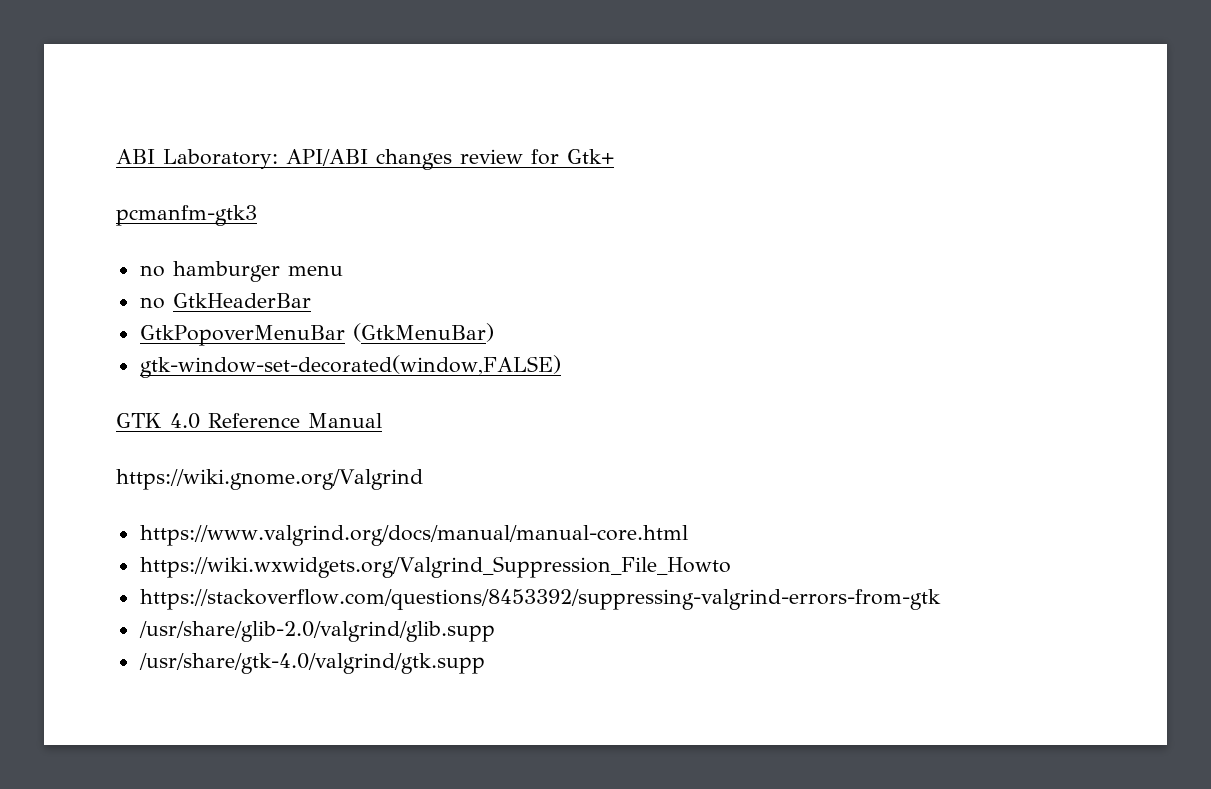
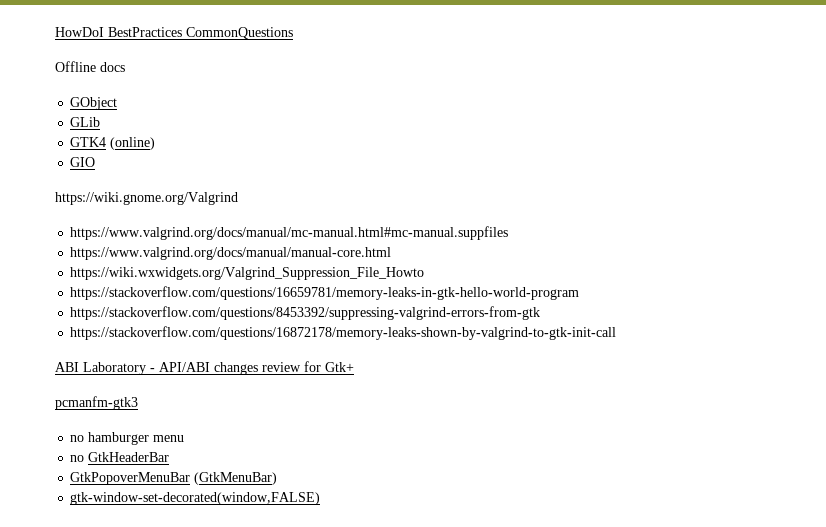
- ABI Laboratory: API/ABI changes review for Gtk+
+ HowDoI BestPractices CommonQuestions
+ Offline docs
+ GObject
+ GLib
+ GTK4 (online)
+ GIO
+ https://wiki.gnome.org/Valgrind
+ https://www.valgrind.org/docs/manual/mc-manual.html#mc-manual.suppfiles
+ https://www.valgrind.org/docs/manual/manual-core.html
+ https://wiki.wxwidgets.org/Valgrind_Suppression_File_Howto
+ https://stackoverflow.com/questions/16659781/memory-leaks-in-gtk-hello-world-program
+ https://stackoverflow.com/questions/8453392/suppressing-valgrind-errors-from-gtk
+ https://stackoverflow.com/questions/16872178/memory-leaks-shown-by-valgrind-to-gtk-init-call
+ ABI Laboratory - API/ABI changes review for Gtk+
- GTK 4.0 Reference Manual
- https://wiki.gnome.org/Valgrind
- https://www.valgrind.org/docs/manual/manual-core.html
- https://wiki.wxwidgets.org/Valgrind_Suppression_File_Howto
- https://stackoverflow.com/questions/8453392/suppressing-valgrind-errors-from-gtk
- /usr/share/glib-2.0/valgrind/glib.supp
- /usr/share/gtk-4.0/valgrind/gtk.supp

